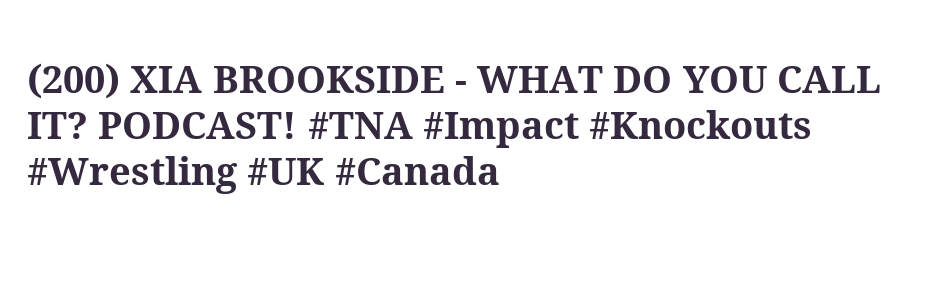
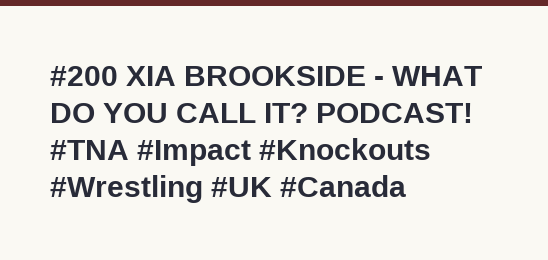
- (200) XIA BROOKSIDE - WHAT DO YOU CALL IT?
+ #200 XIA BROOKSIDE - WHAT DO YOU CALL IT?

